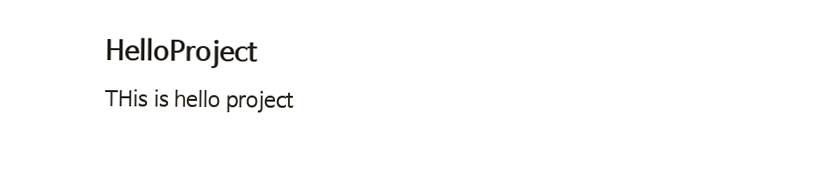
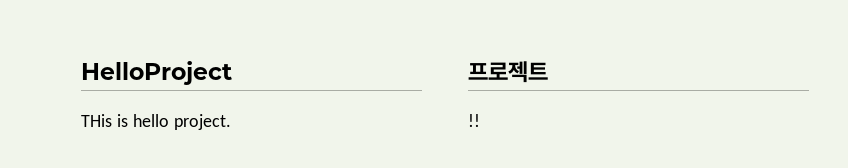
- THis is hello project
+ THis is hello project.
+ 프로젝트
+ !!

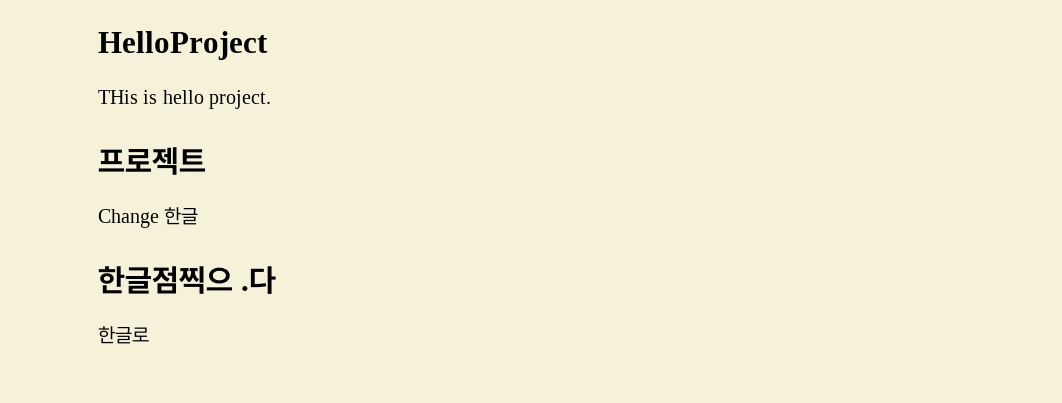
- !!
+ Change 한글
+ 한글점찍으 .다
+ 한글로

